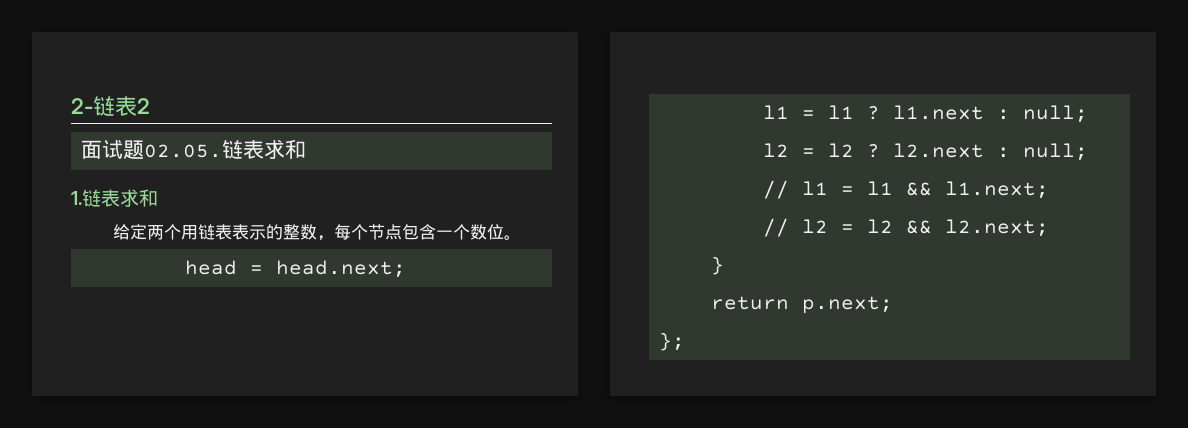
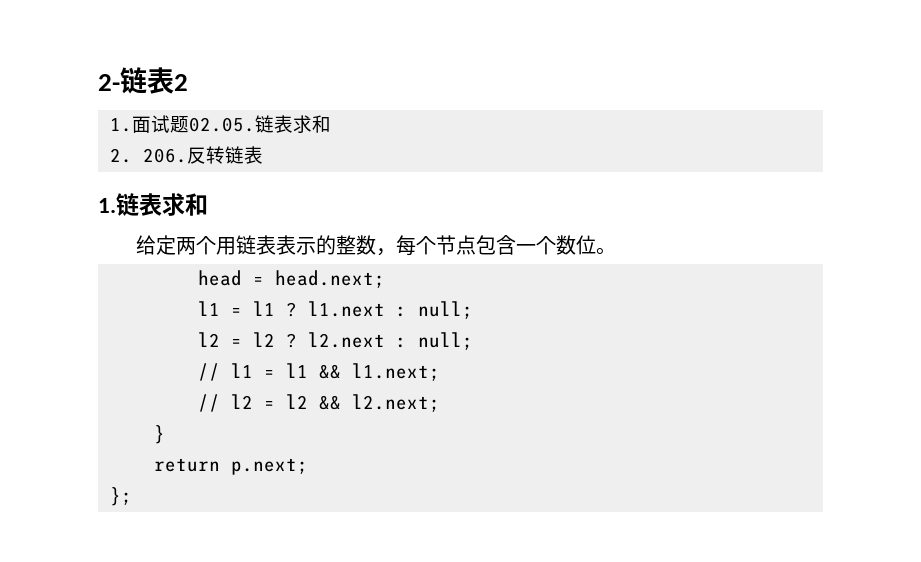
- 面试题02.05.链表求和
+ 1.面试题02.05.链表求和
+ 2. 206.反转链表

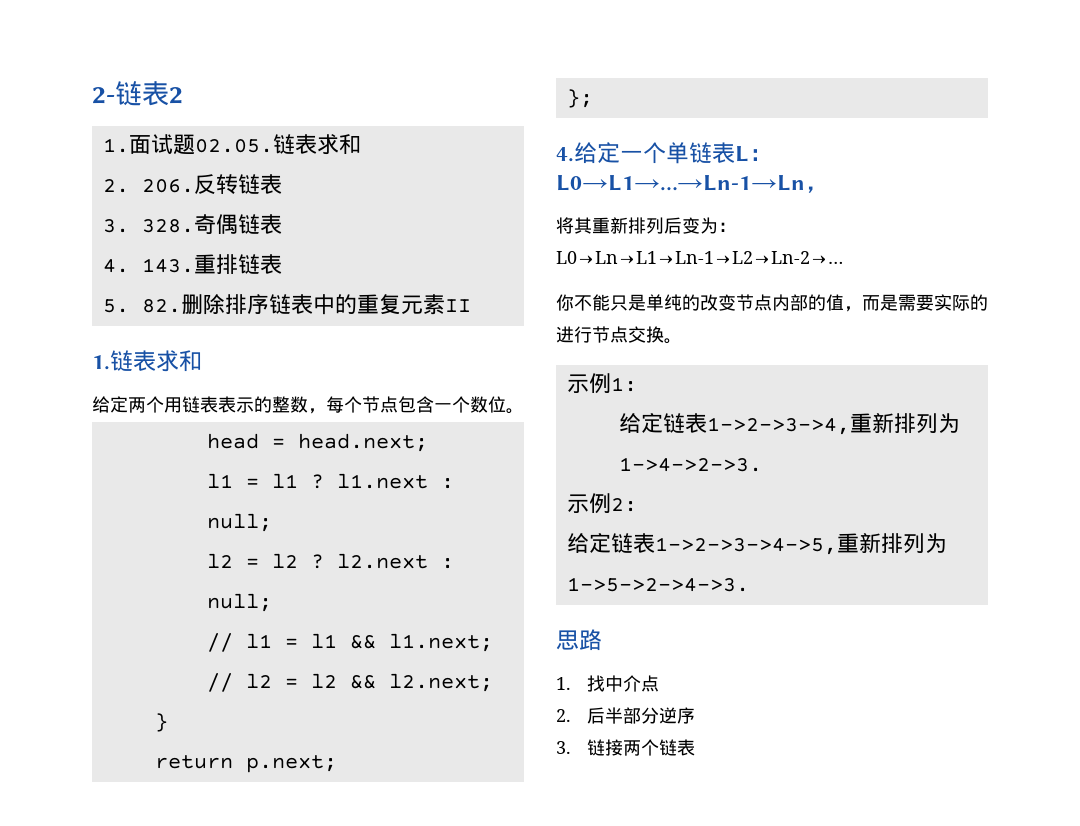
+ 3. 328.奇偶链表
+ 4. 143.重排链表
+ 5. 82.删除排序链表中的重复元素II
+ 4.给定一个单链表L：L0→L1→…→Ln-1→Ln，
+ 将其重新排列后变为：L0→Ln→L1→Ln-1→L2→Ln-2→…
+ 你不能只是单纯的改变节点内部的值，而是需要实际的进行节点交换。
+ 示例1:
+ 给定链表1->2->3->4,重新排列为1->4->2->3.
+ 示例2:
+ 给定链表1->2->3->4->5,重新排列为1->5->2->4->3.
+ 思路
+ 1.找中介点
+ 2.后半部分逆序
+ 3.链接两个链表

